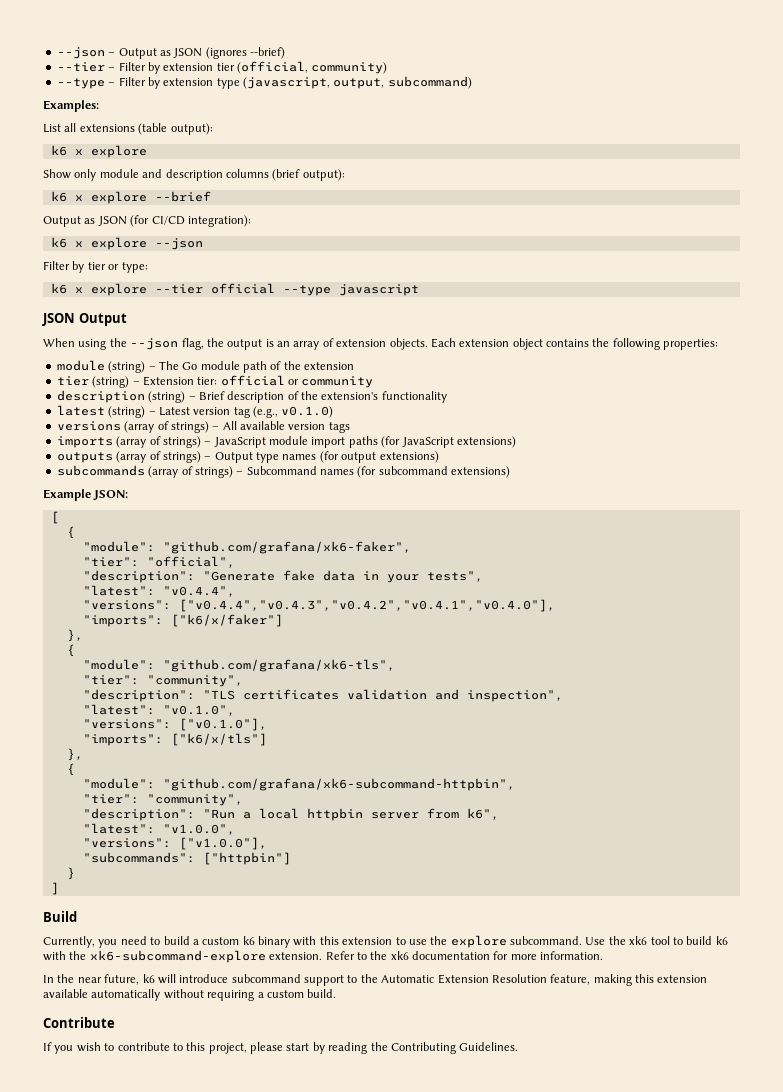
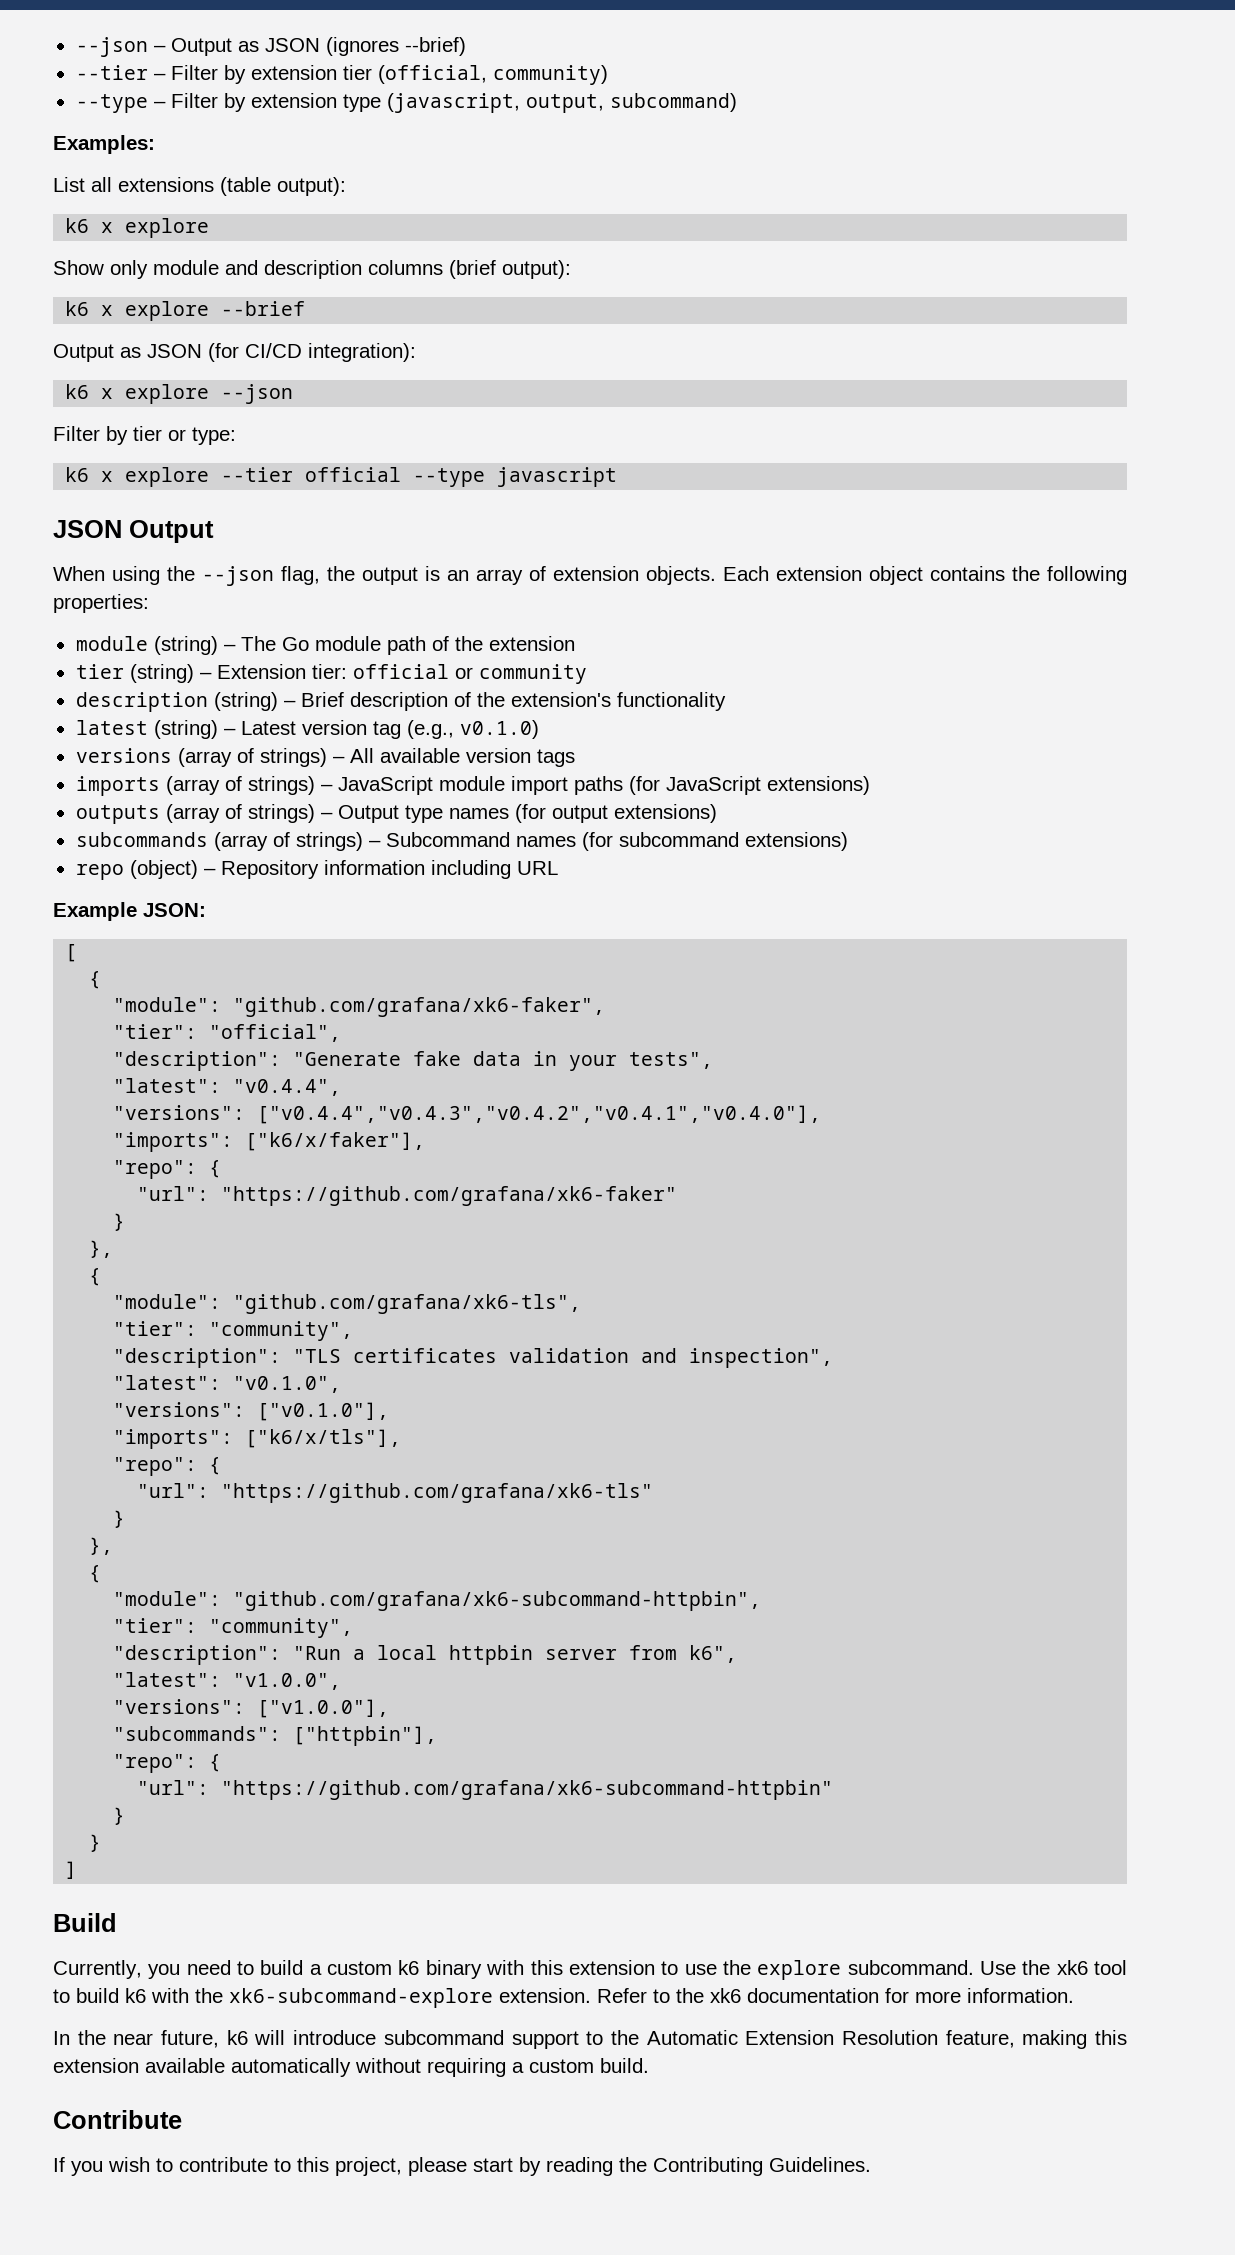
+ repo (object) – Repository information including URL
- "imports": ["k6/x/faker"]
+ "imports": ["k6/x/faker"],
+ "repo": {
+ "url": "https://github.com/grafana/xk6-faker"
+ }
- "imports": ["k6/x/tls"]
+ "imports": ["k6/x/tls"],
+ "repo": {
+ "url": "https://github.com/grafana/xk6-tls"
+ }
- "subcommands": ["httpbin"]
+ "subcommands": ["httpbin"],
+ "repo": {
+ "url": "https://github.com/grafana/xk6-subcommand-httpbin"
+ }

